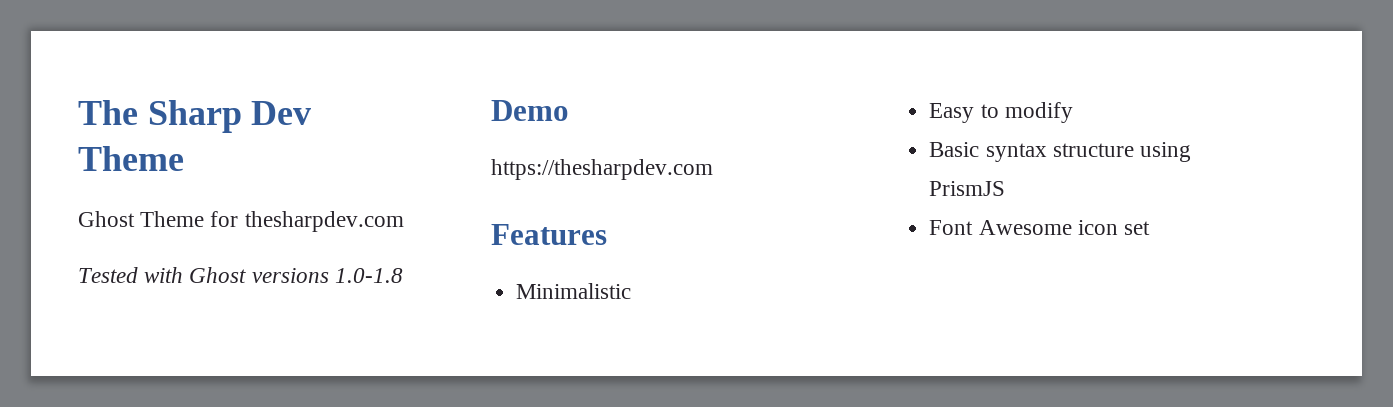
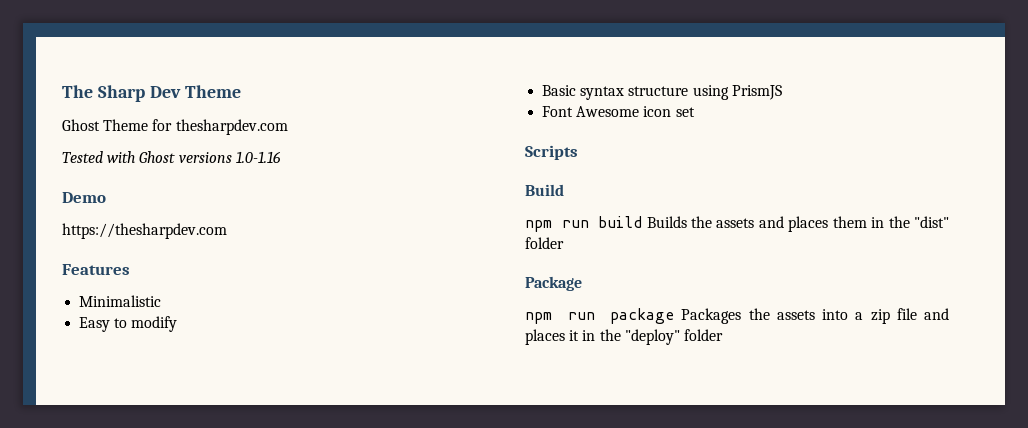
- Tested with Ghost versions 1.0-1.8
+ Tested with Ghost versions 1.0-1.16
+ Scripts
+ Build
+ npm run build Builds the assets and places them in the "dist" folder
+ Package
+ npm run package Packages the assets into a zip file and places it in the "deploy" folder

